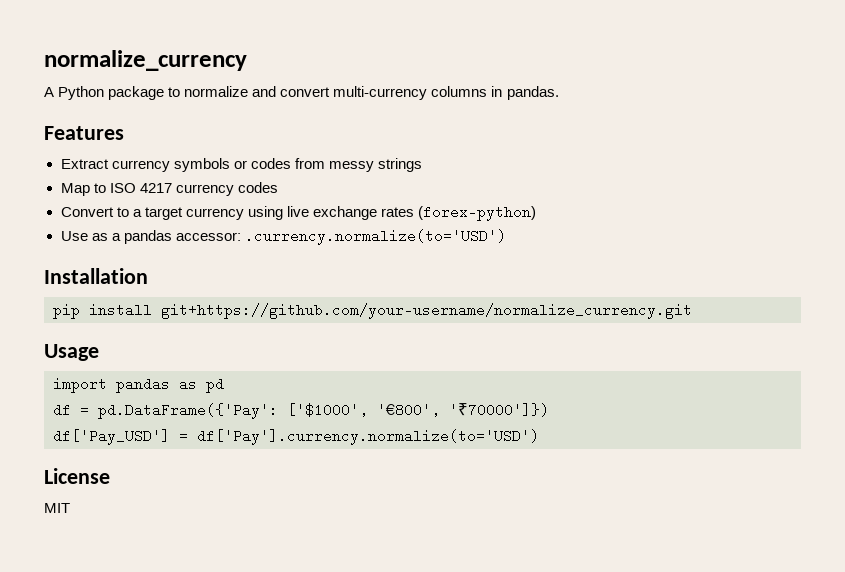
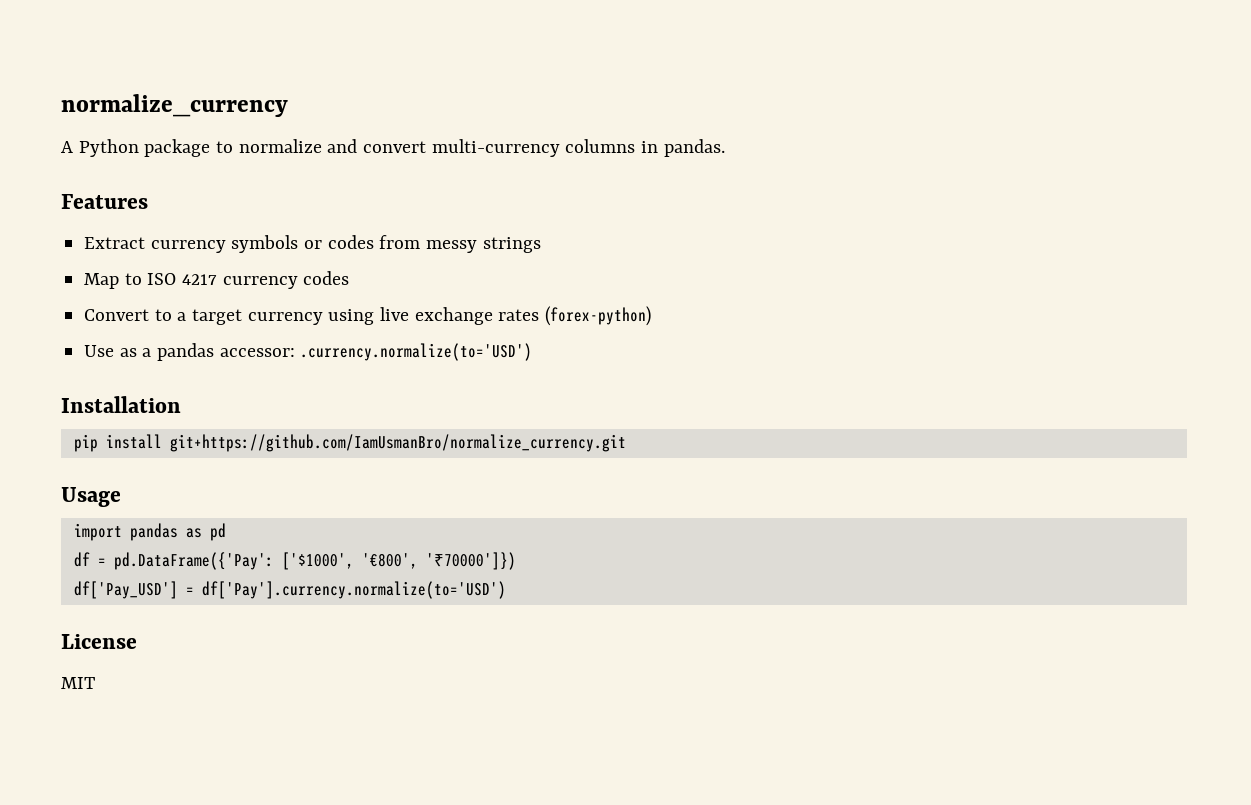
- pip install git+https://github.com/your-username/normalize_currency.git
+ pip install git+https://github.com/IamUsmanBro/normalize_currency.git

